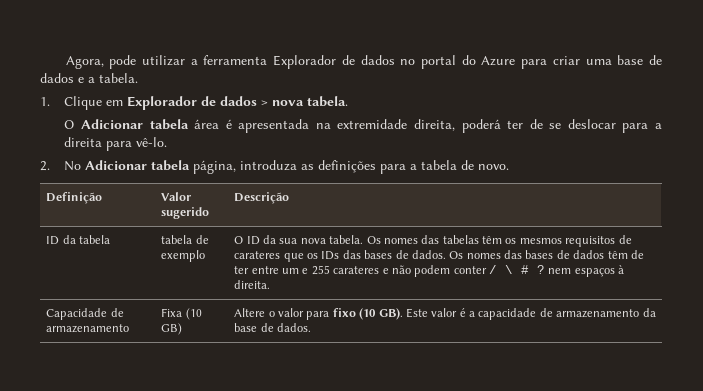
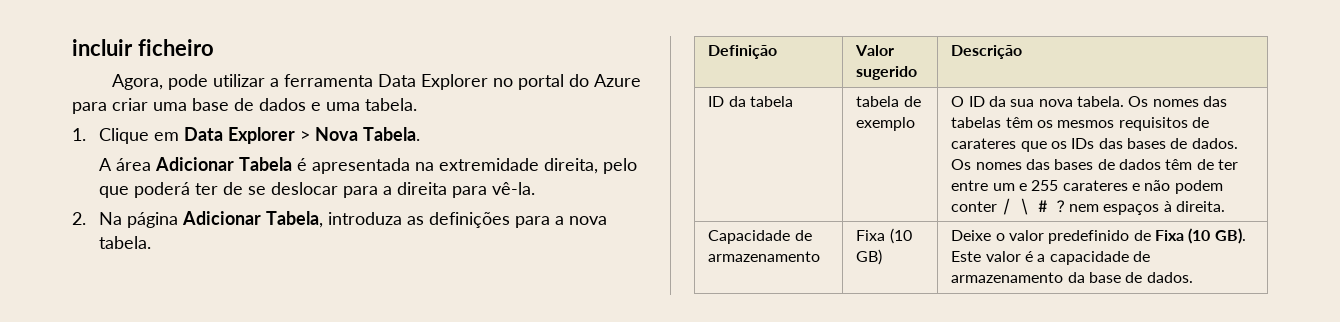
+ incluir ficheiro
- Agora, pode utilizar a ferramenta Explorador de dados no portal do Azure para criar uma base de dados e a tabela.
+ Agora, pode utilizar a ferramenta Data Explorer no portal do Azure para criar uma base de dados e uma tabela.
- 1. Clique em Explorador de dados > nova tabela.
- O Adicionar tabela área é apresentada na extremidade direita, poderá ter de se deslocar para a direita para vê-lo.
+ 1. Clique em Data Explorer > Nova Tabela.
+ A área Adicionar Tabela é apresentada na extremidade direita, pelo que poderá ter de se deslocar para a direita para vê-la.
- 2. No Adicionar tabela página, introduza as definições para a tabela de novo.
+ 2. Na página Adicionar Tabela, introduza as definições para a nova tabela.
- Capacidade de armazenamento | Fixa (10 GB) | Altere o valor para fixo (10 GB). Este valor é a capacidade de armazenamento da base de dados.
+ Capacidade de armazenamento | Fixa (10 GB) | Deixe o valor predefinido de Fixa (10 GB). Este valor é a capacidade de armazenamento da base de dados.

